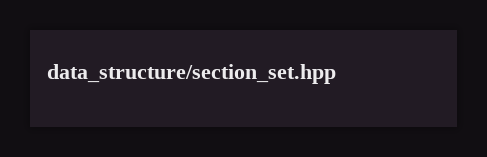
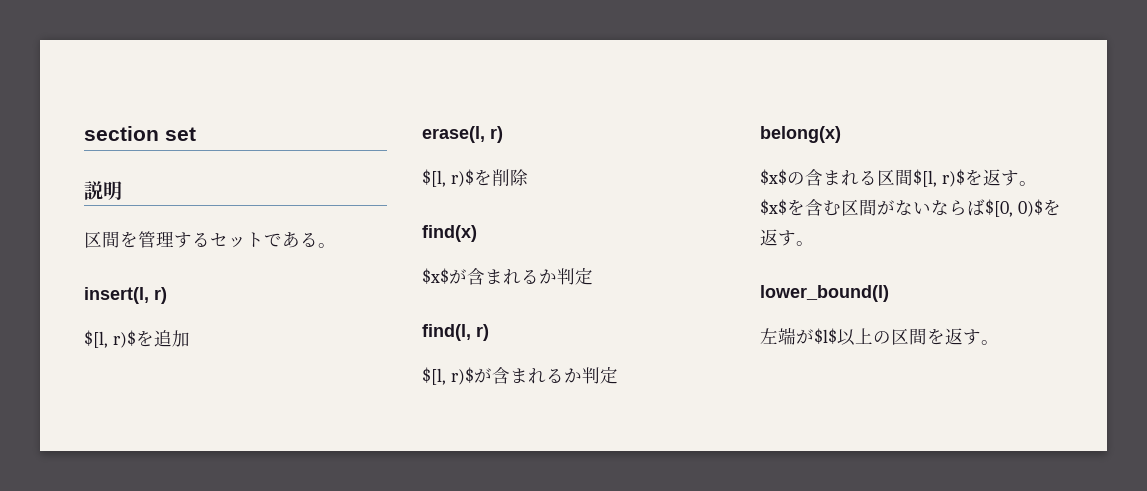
- data_structure/section_set.hpp
+ section set
+ 説明
+ 区間を管理するセットである。
+ insert(l, r)
+ $[l, r)$を追加
+ erase(l, r)
+ $[l, r)$を削除
+ find(x)
+ $x$が含まれるか判定
+ find(l, r)
+ $[l, r)$が含まれるか判定
+ belong(x)
+ $x$の含まれる区間$[l, r)$を返す。$x$を含む区間がないならば$[0, 0)$を返す。
+ lower_bound(l)
+ 左端が$l$以上の区間を返す。

